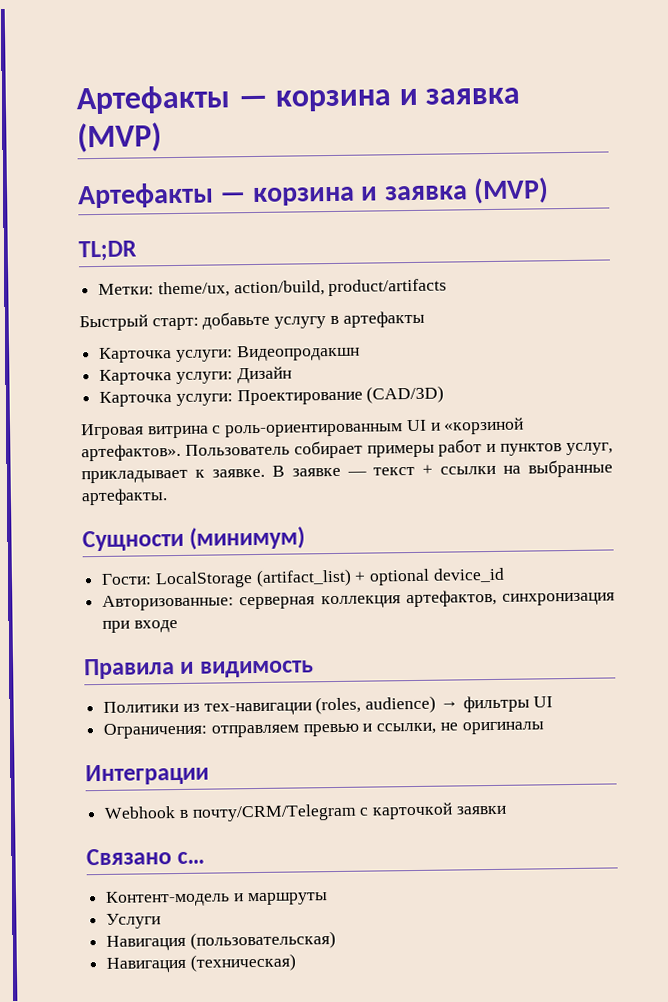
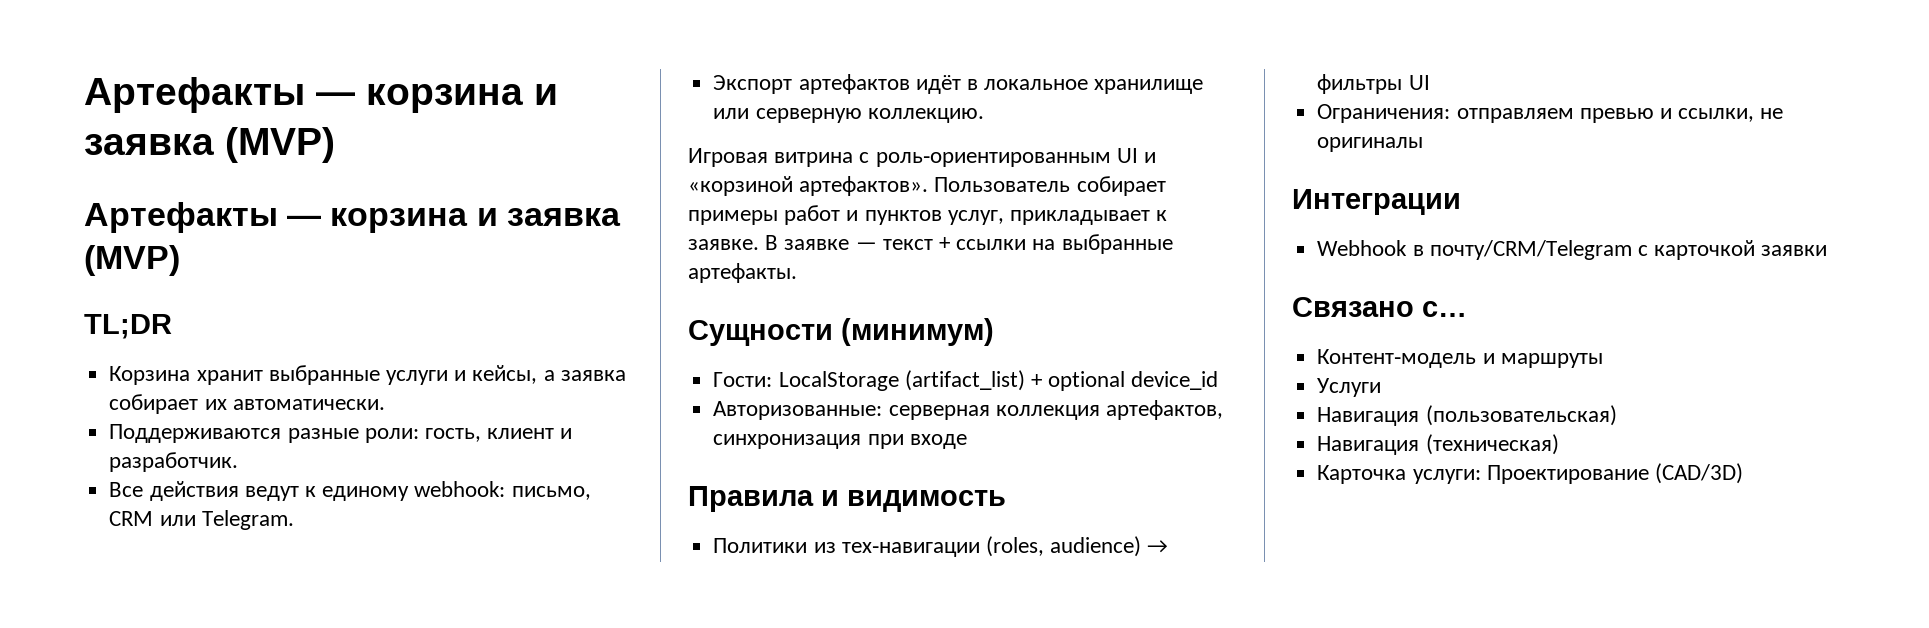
- Метки: theme/ux, action/build, product/artifacts
- Быстрый старт: добавьте услугу в артефакты
- Карточка услуги: Видеопродакшн
- Карточка услуги: Дизайн
- Карточка услуги: Проектирование (CAD/3D)
+ Корзина хранит выбранные услуги и кейсы, а заявка собирает их автоматически.
+ Поддерживаются разные роли: гость, клиент и разработчик.
+ Все действия ведут к единому webhook: письмо, CRM или Telegram.
+ Экспорт артефактов идёт в локальное хранилище или серверную коллекцию.
+ Карточка услуги: Проектирование (CAD/3D)

